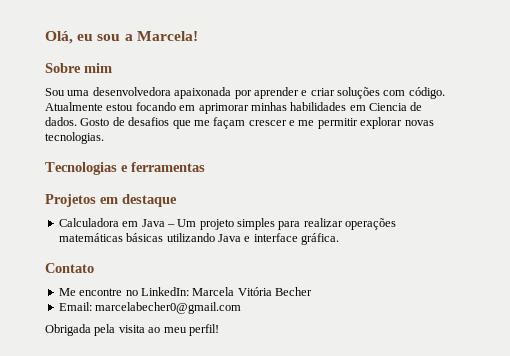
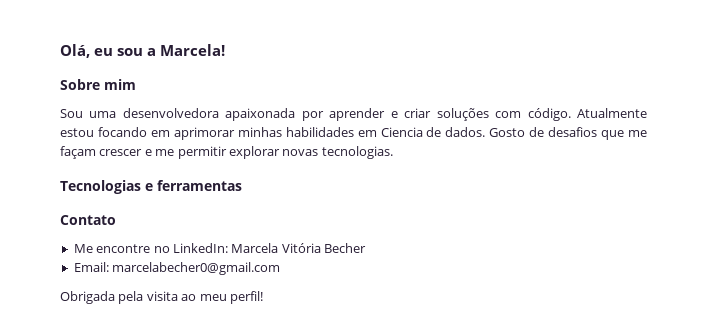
- Projetos em destaque
- Calculadora em Java – Um projeto simples para realizar operações matemáticas básicas utilizando Java e interface gráfica.

